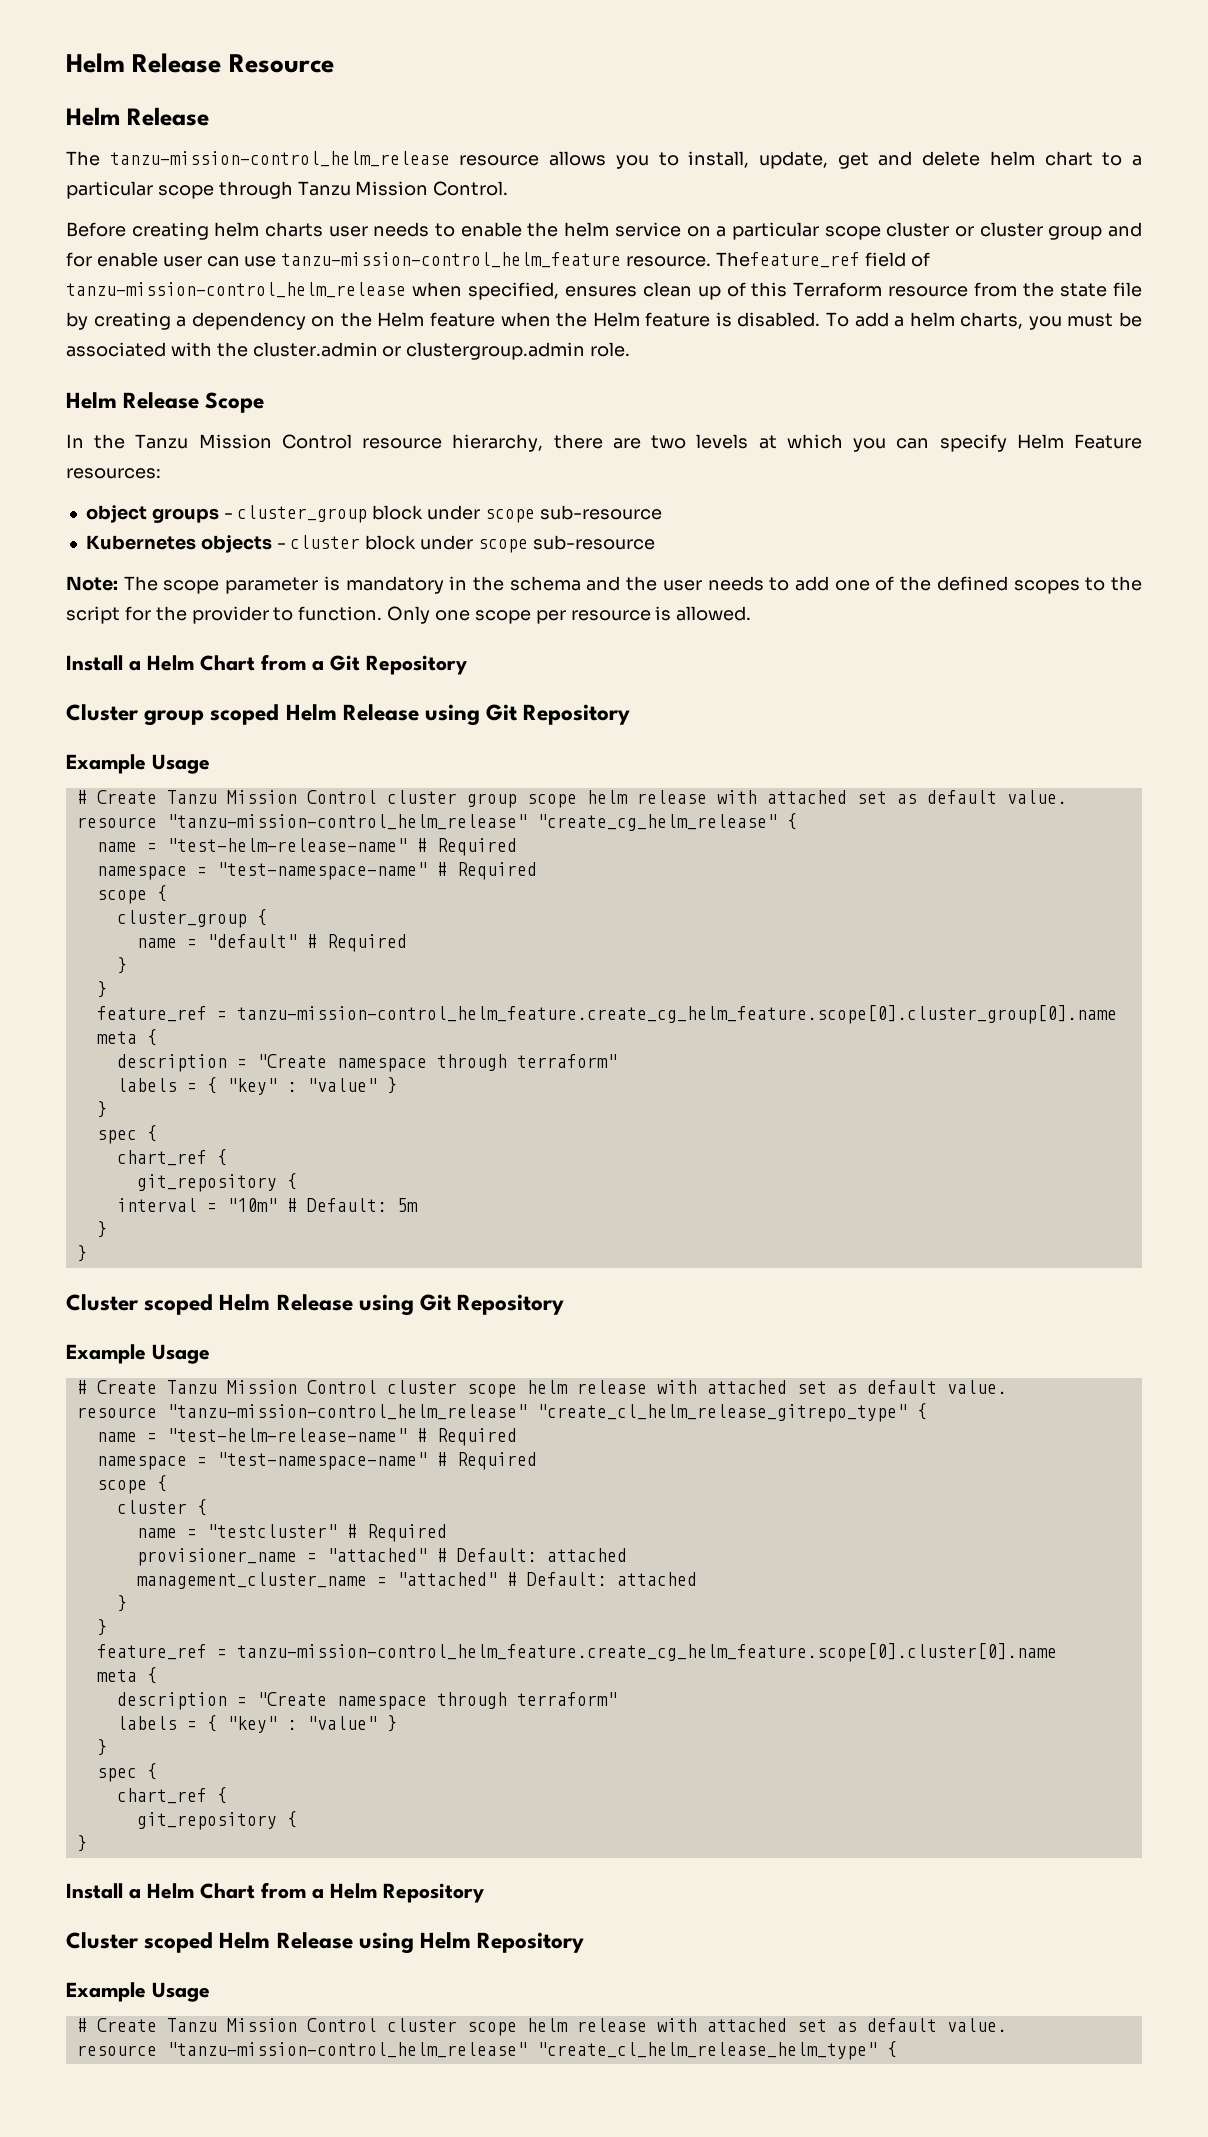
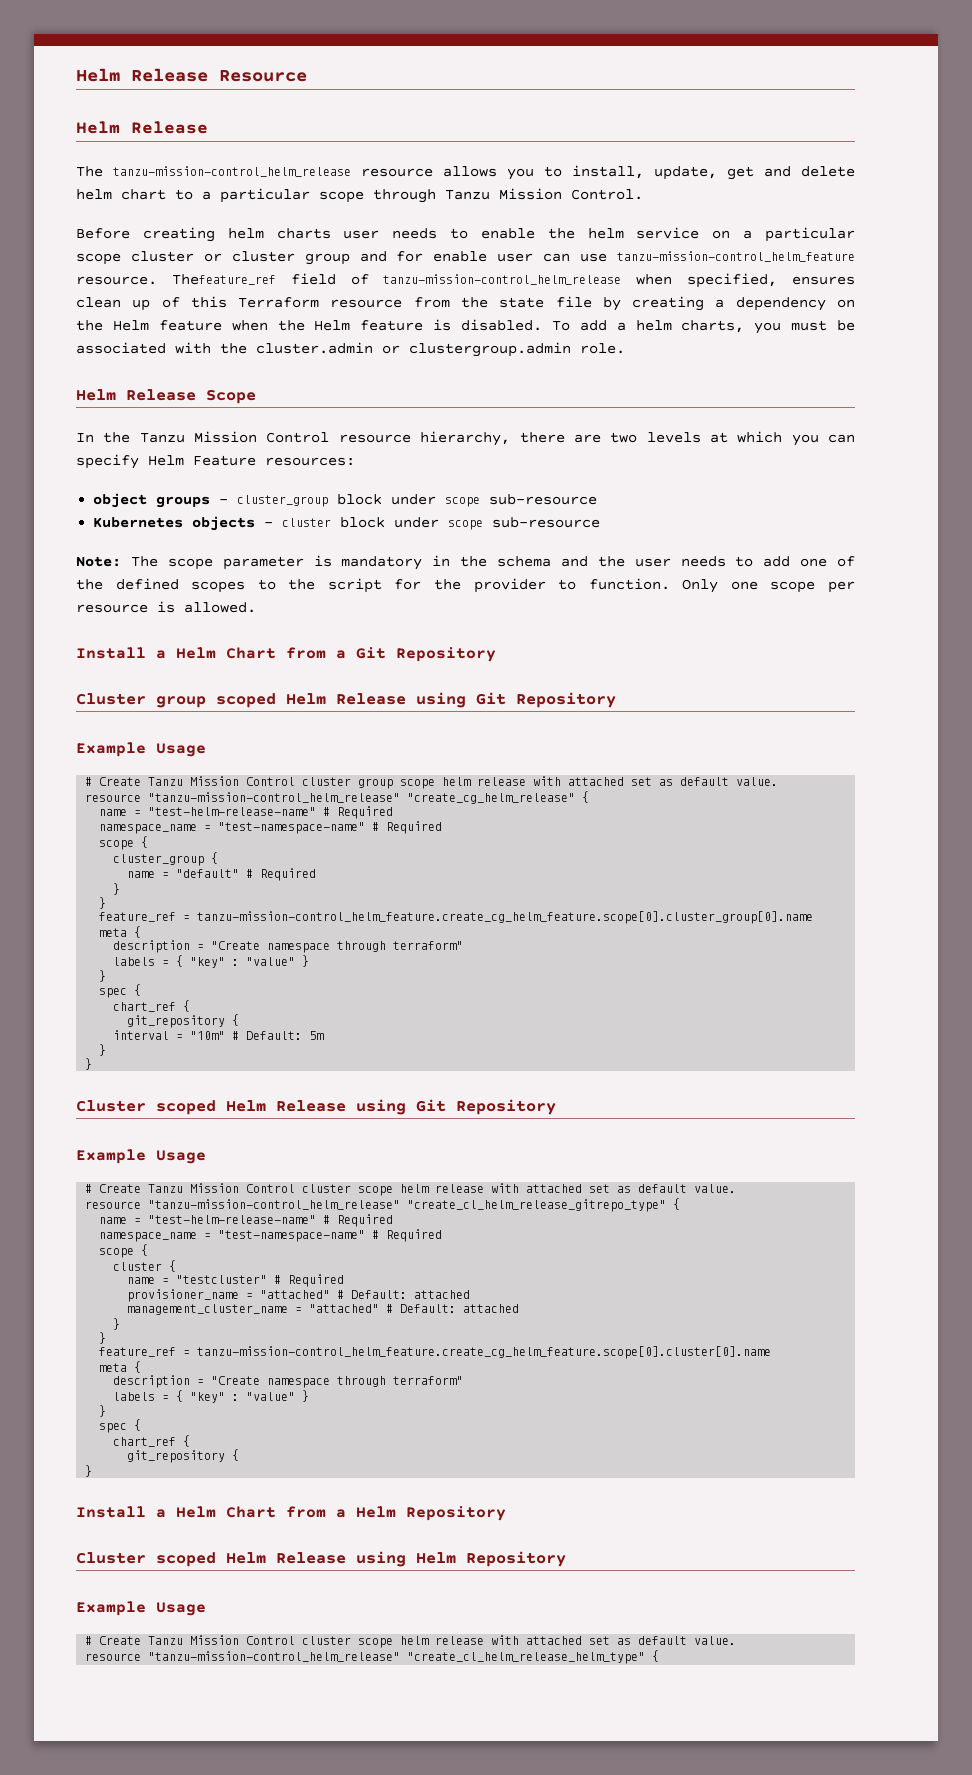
  resource "tanzu-mission-control_helm_release" "create_cg_helm_release" {
  name = "test-helm-release-name" # Required
- namespace = "test-namespace-name" # Required
+ namespace_name = "test-namespace-name" # Required
  resource "tanzu-mission-control_helm_release" "create_cl_helm_release_gitrepo_type" {
  name = "test-helm-release-name" # Required
- namespace = "test-namespace-name" # Required
+ namespace_name = "test-namespace-name" # Required

